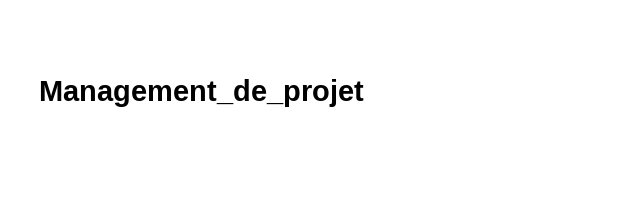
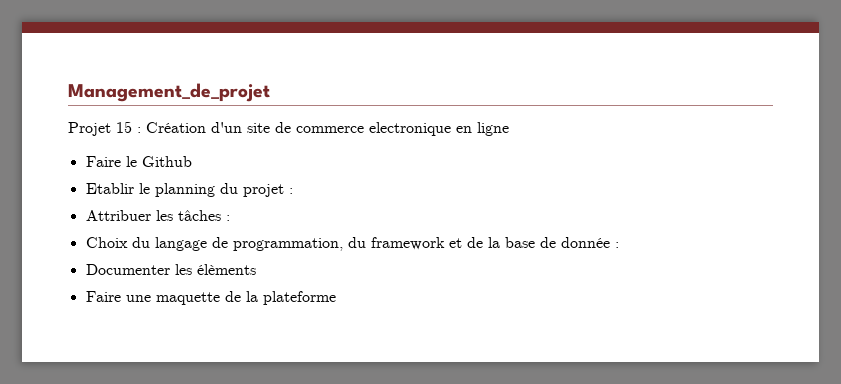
+ Projet 15 : Création d'un site de commerce electronique en ligne
+ Faire le Github
+ Etablir le planning du projet :
+ Attribuer les tâches :
+ Choix du langage de programmation, du framework et de la base de donnée :
+ Documenter les élèments
+ Faire une maquette de la plateforme

